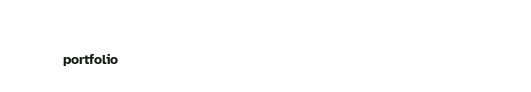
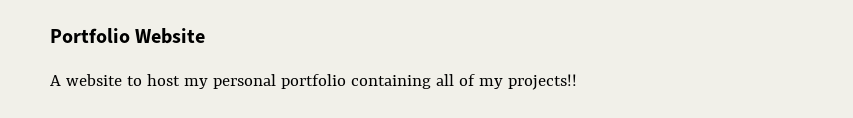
- portfolio
+ Portfolio Website
+ A website to host my personal portfolio containing all of my projects!!

